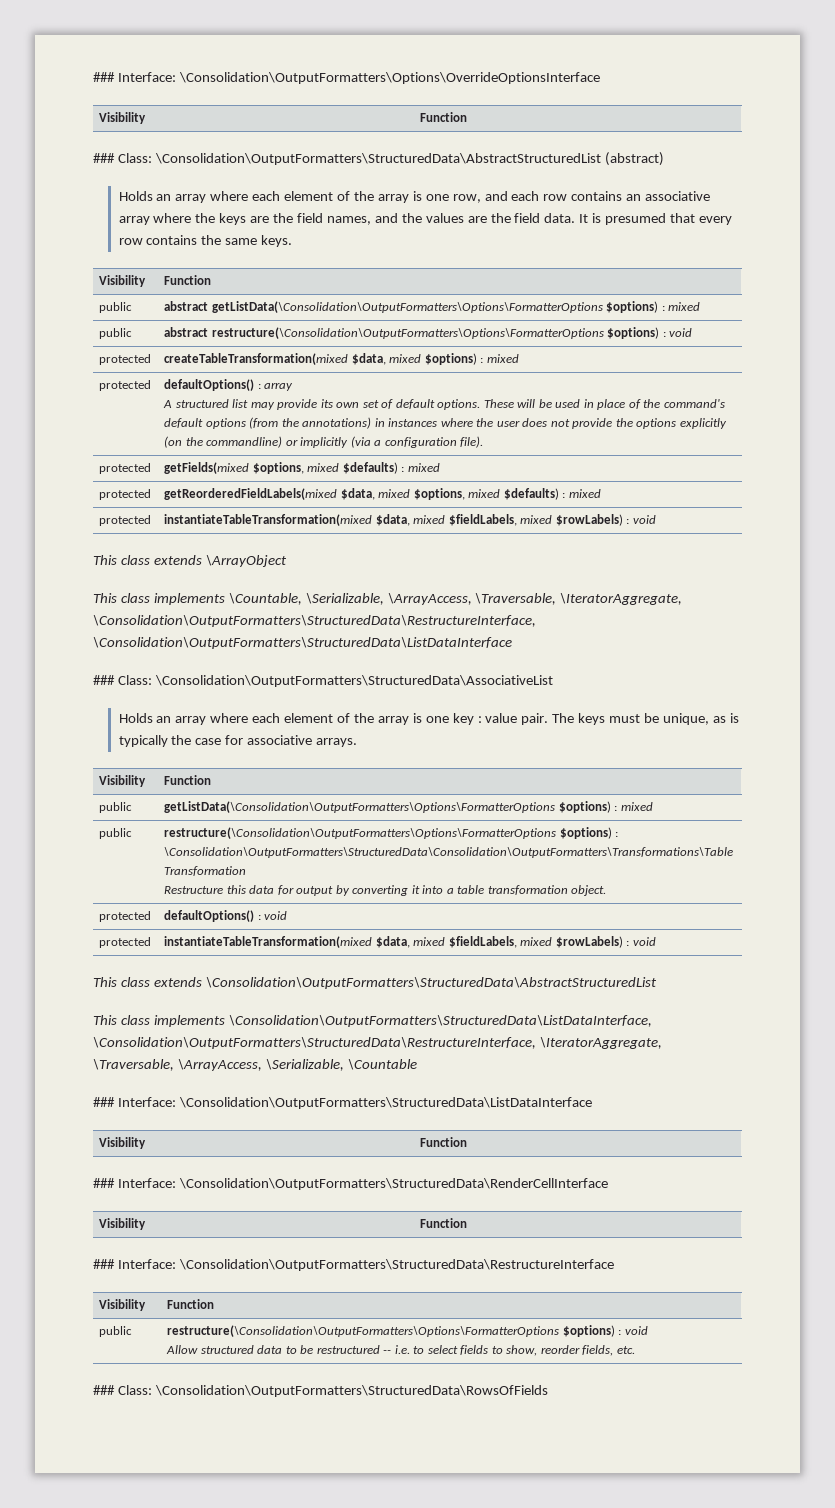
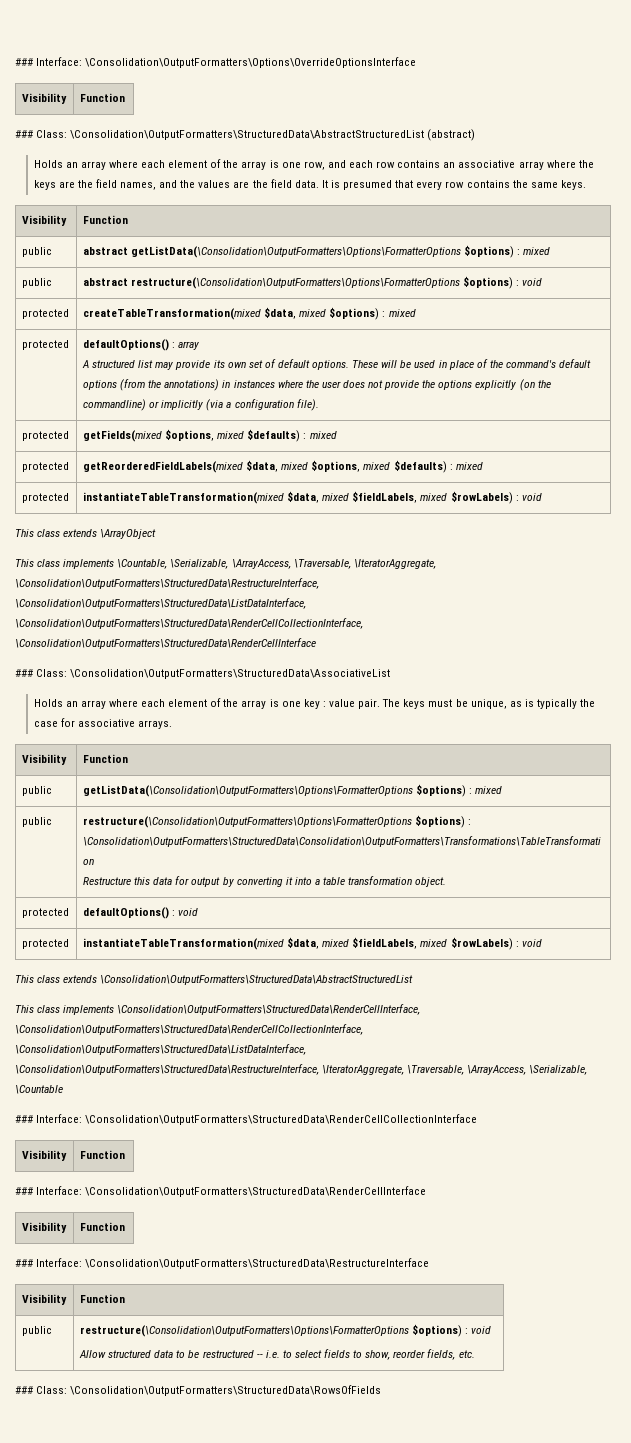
- This class implements \Countable, \Serializable, \ArrayAccess, \Traversable, \IteratorAggregate, \Consolidation\OutputFormatters\StructuredData\RestructureInterface, \Consolidation\OutputFormatters\StructuredData\ListDataInterface
+ This class implements \Countable, \Serializable, \ArrayAccess, \Traversable, \IteratorAggregate, \Consolidation\OutputFormatters\StructuredData\RestructureInterface, \Consolidation\OutputFormatters\StructuredData\ListDataInterface, \Consolidation\OutputFormatters\StructuredData\RenderCellCollectionInterface, \Consolidation\OutputFormatters\StructuredData\RenderCellInterface
- This class implements \Consolidation\OutputFormatters\StructuredData\ListDataInterface, \Consolidation\OutputFormatters\StructuredData\RestructureInterface, \IteratorAggregate, \Traversable, \ArrayAccess, \Serializable, \Countable
+ This class implements \Consolidation\OutputFormatters\StructuredData\RenderCellInterface, \Consolidation\OutputFormatters\StructuredData\RenderCellCollectionInterface, \Consolidation\OutputFormatters\StructuredData\ListDataInterface, \Consolidation\OutputFormatters\StructuredData\RestructureInterface, \IteratorAggregate, \Traversable, \ArrayAccess, \Serializable, \Countable
- ### Interface: \Consolidation\OutputFormatters\StructuredData\ListDataInterface
+ ### Interface: \Consolidation\OutputFormatters\StructuredData\RenderCellCollectionInterface

